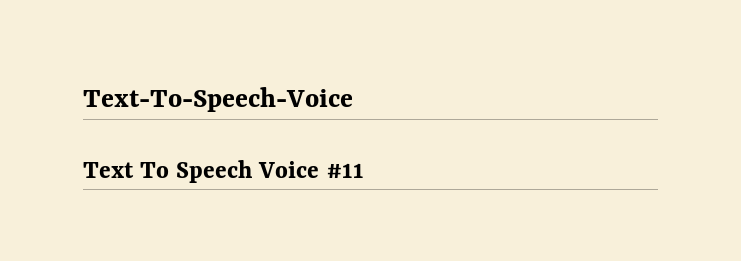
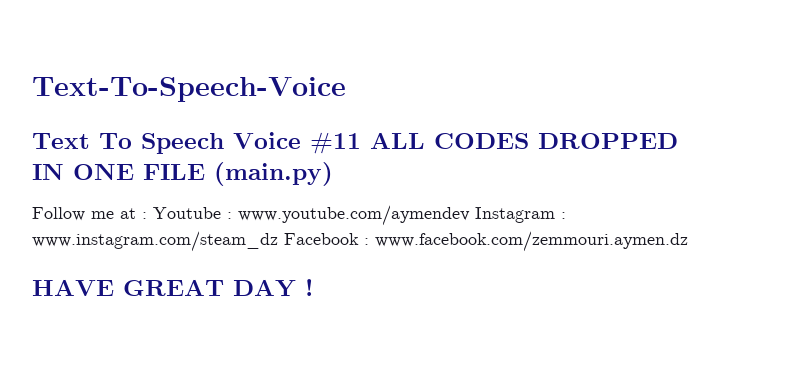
- Text To Speech Voice #11
+ Text To Speech Voice #11 ALL CODES DROPPED IN ONE FILE (main.py)
+ Follow me at : Youtube : www.youtube.com/aymendev Instagram : www.instagram.com/steam_dz Facebook : www.facebook.com/zemmouri.aymen.dz
+ HAVE GREAT DAY !

